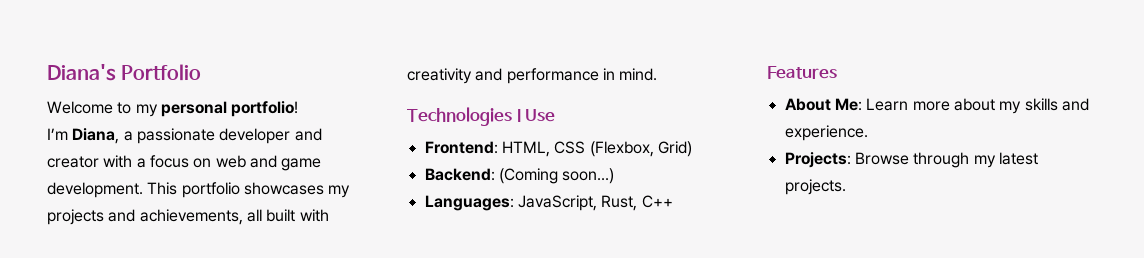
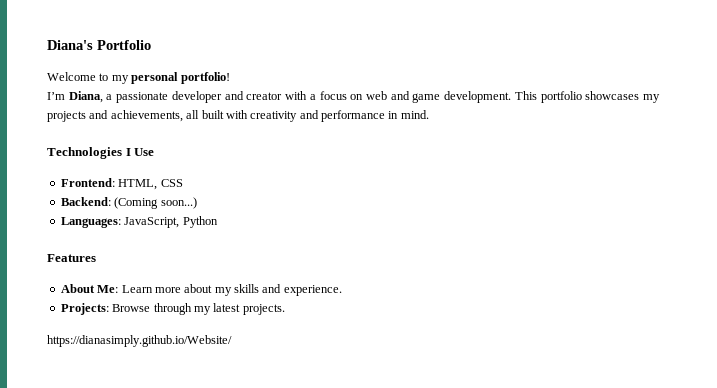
- Frontend: HTML, CSS (Flexbox, Grid)
+ Frontend: HTML, CSS
- Languages: JavaScript, Rust, C++
+ Languages: JavaScript, Python
+ https://dianasimply.github.io/Website/

